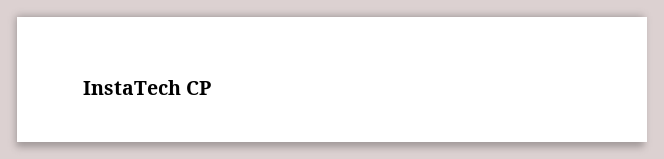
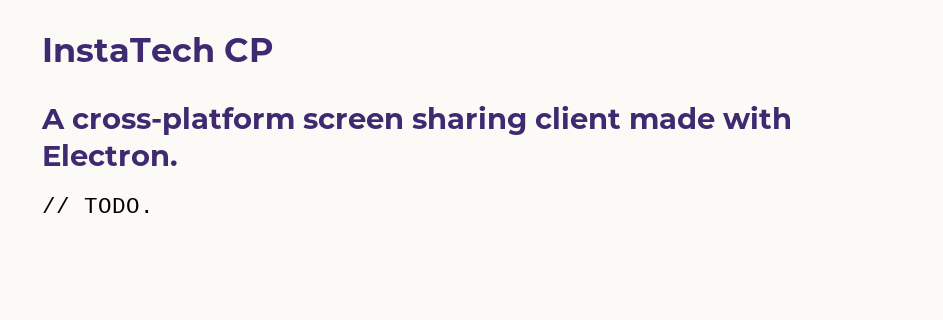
+ A cross-platform screen sharing client made with Electron.
+ // TODO.

